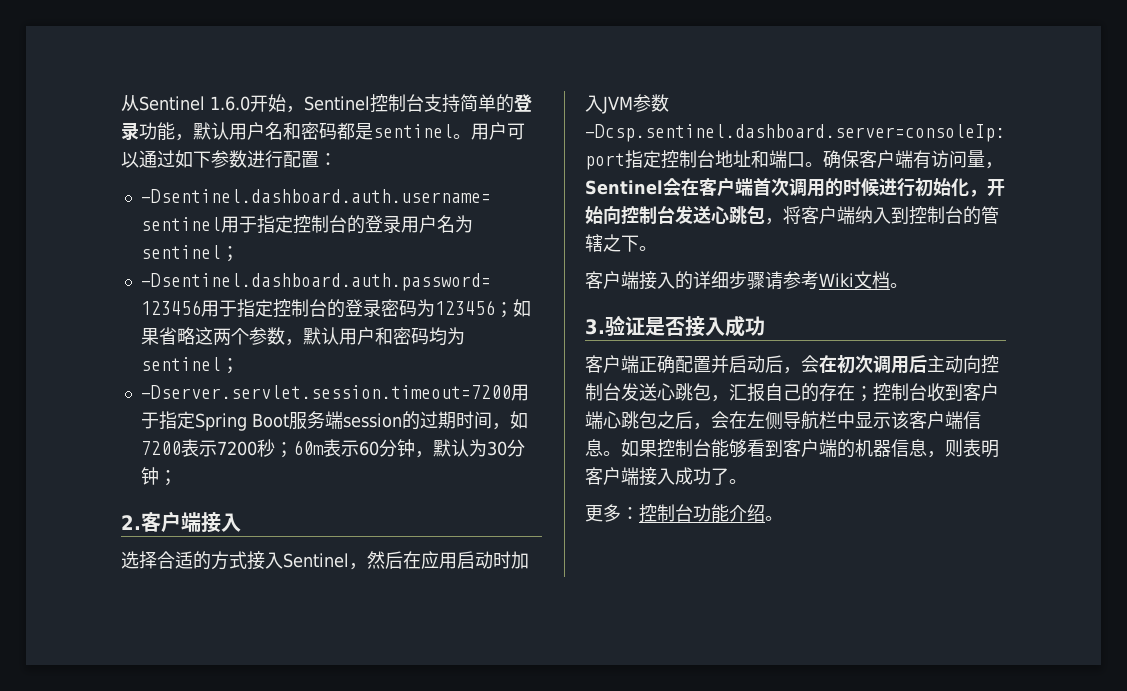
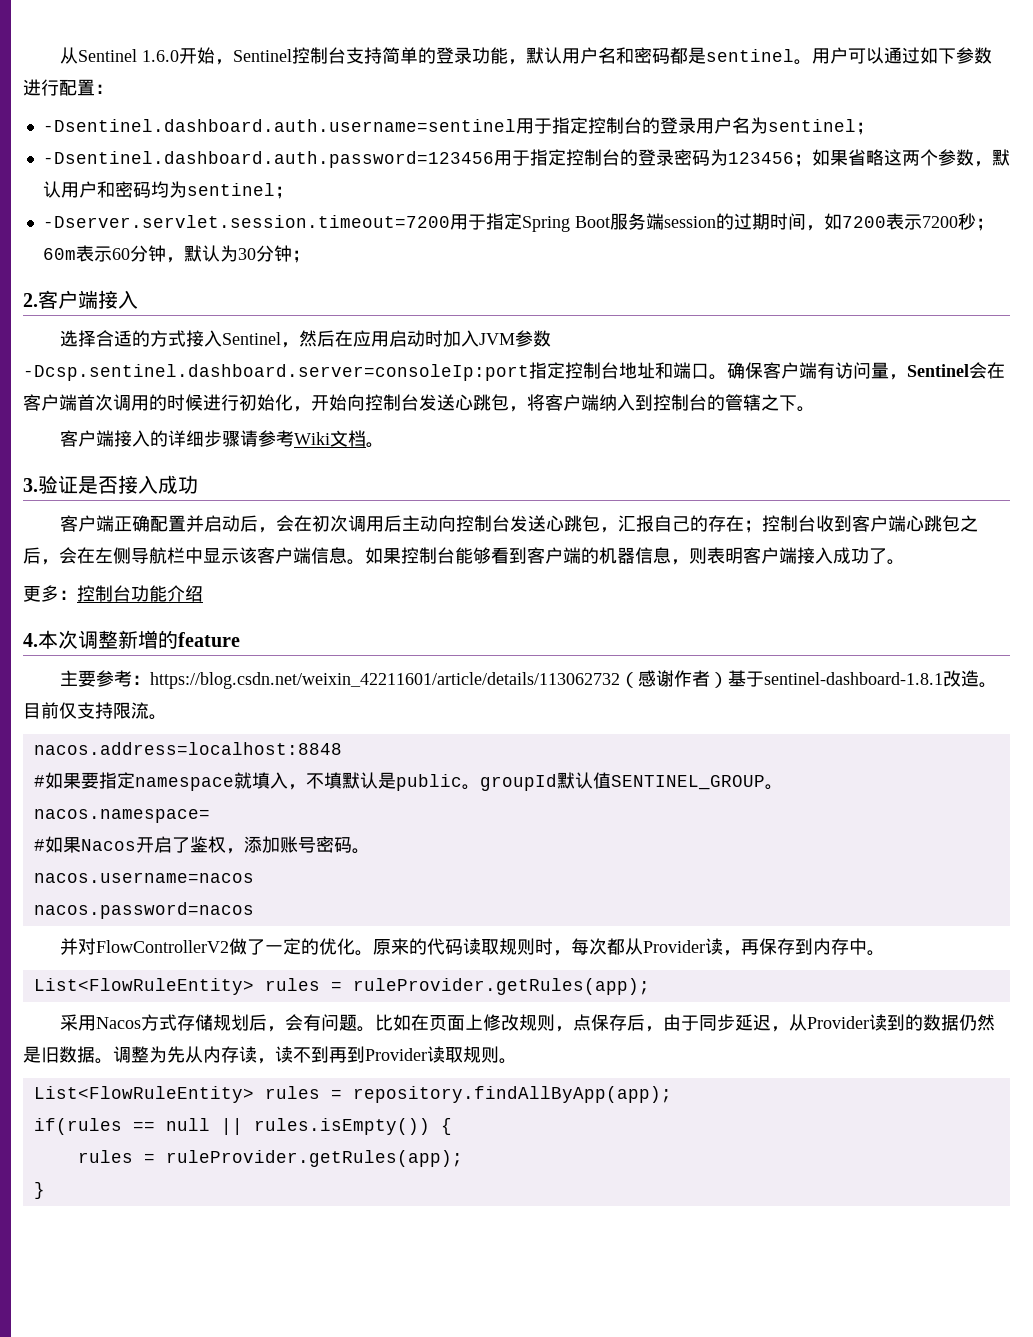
- 更多：控制台功能介绍。
+ 更多：控制台功能介绍
+ 4.本次调整新增的feature
+ 主要参考：https://blog.csdn.net/weixin_42211601/article/details/113062732（感谢作者）基于sentinel-dashboard-1.8.1改造。目前仅支持限流。
+ nacos.address=localhost:8848
+ #如果要指定namespace就填入，不填默认是public。groupId默认值SENTINEL_GROUP。
+ nacos.namespace=
+ #如果Nacos开启了鉴权，添加账号密码。
+ nacos.username=nacos
+ nacos.password=nacos
+ 并对FlowControllerV2做了一定的优化。原来的代码读取规则时，每次都从Provider读，再保存到内存中。
+ List<FlowRuleEntity> rules = ruleProvider.getRules(app);
+ 采用Nacos方式存储规划后，会有问题。比如在页面上修改规则，点保存后，由于同步延迟，从Provider读到的数据仍然是旧数据。调整为先从内存读，读不到再到Provider读取规则。
+ List<FlowRuleEntity> rules = repository.findAllByApp(app);
+ if(rules == null || rules.isEmpty()) {
+ rules = ruleProvider.getRules(app);
+ }

